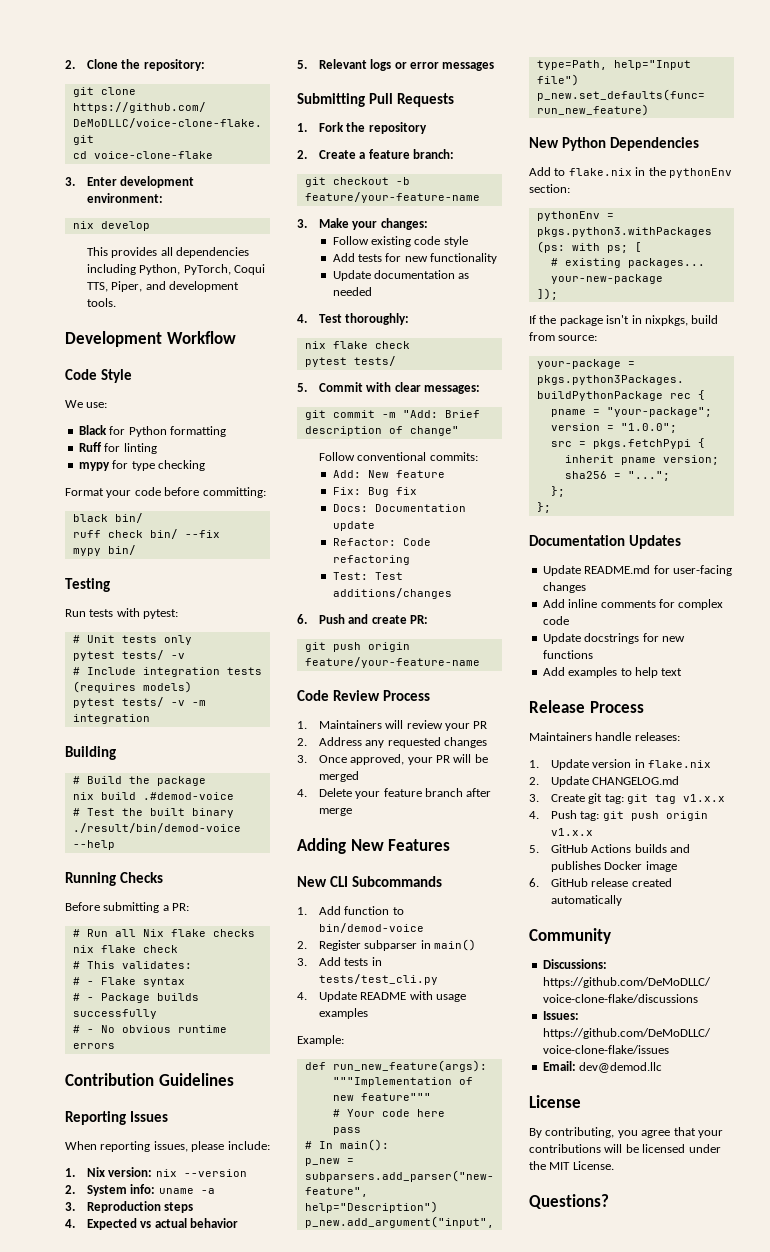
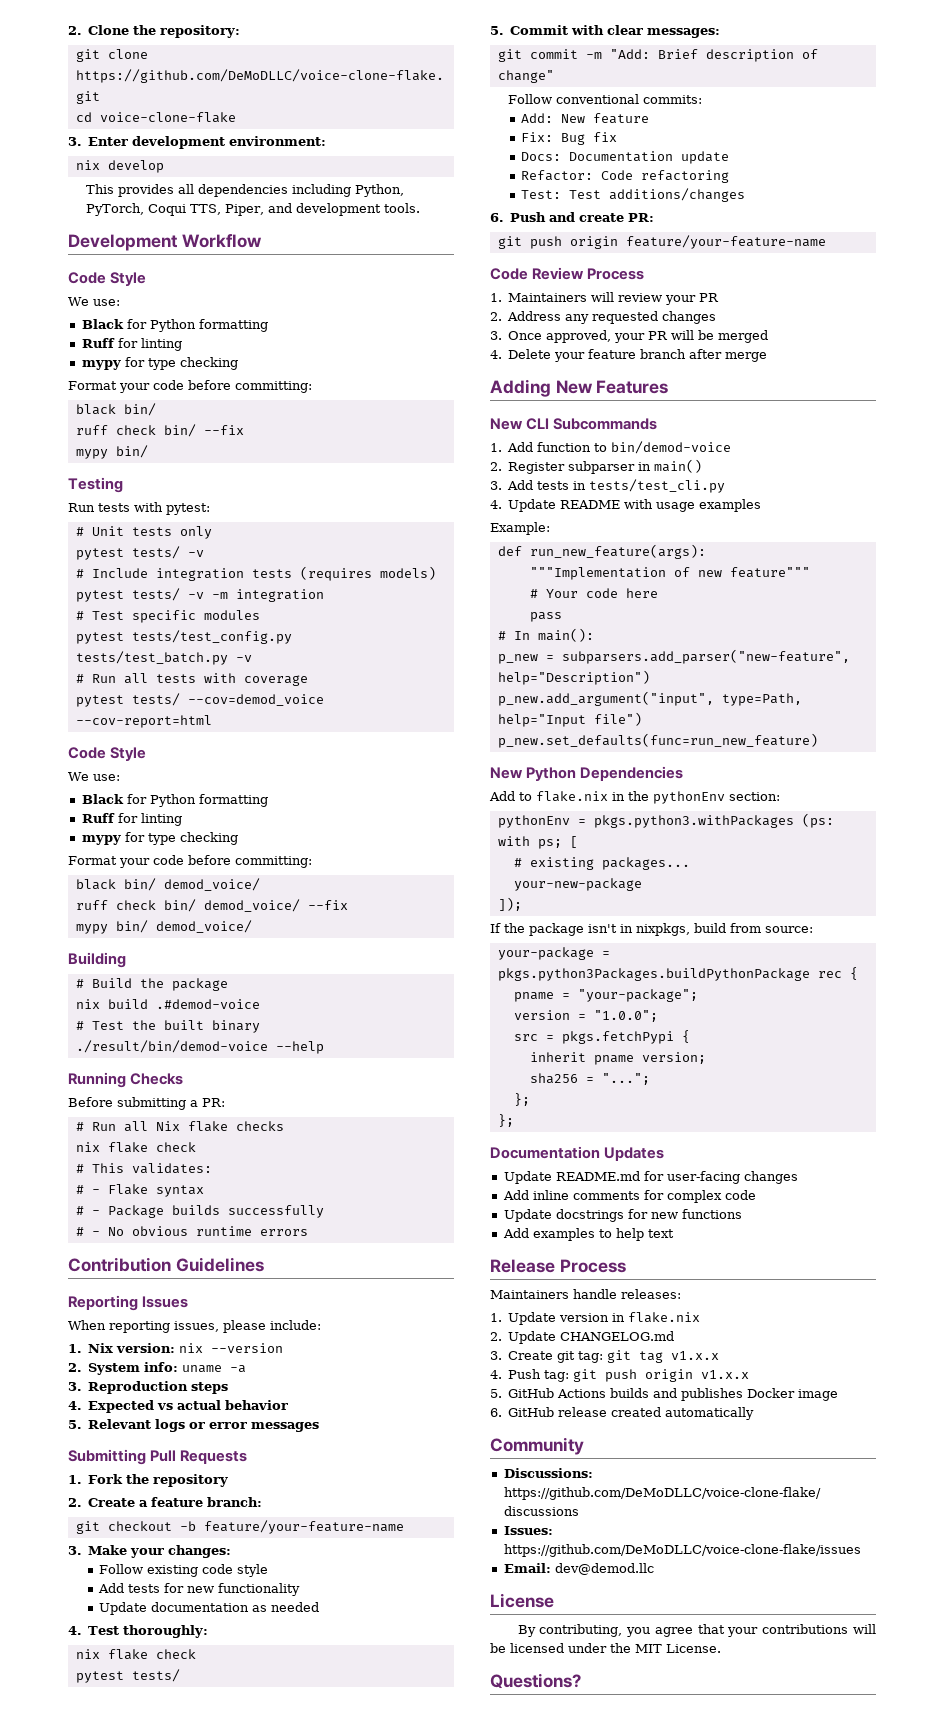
+ # Test specific modules
+ pytest tests/test_config.py tests/test_batch.py -v
+ # Run all tests with coverage
+ pytest tests/ --cov=demod_voice --cov-report=html
+ Code Style
+ We use:
+ Black for Python formatting
+ Ruff for linting
+ mypy for type checking
+ Format your code before committing:
+ black bin/ demod_voice/
+ ruff check bin/ demod_voice/ --fix
+ mypy bin/ demod_voice/

